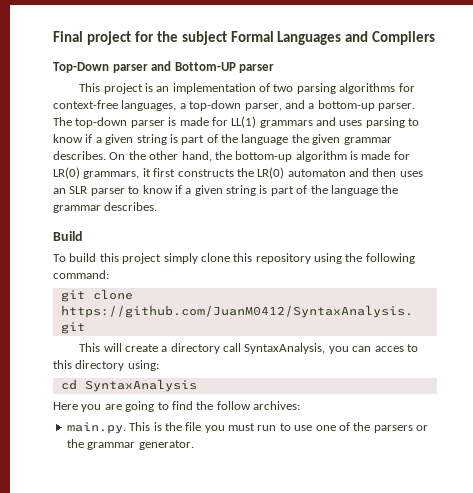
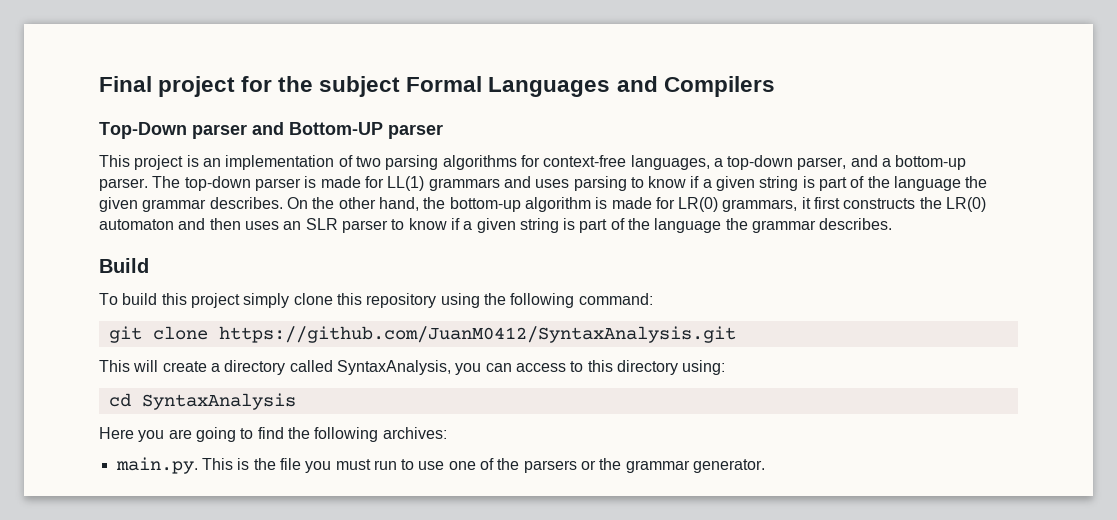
- This will create a directory call SyntaxAnalysis, you can acces to this directory using:
+ This will create a directory called SyntaxAnalysis, you can access to this directory using:
- Here you are going to find the follow archives:
+ Here you are going to find the following archives:

